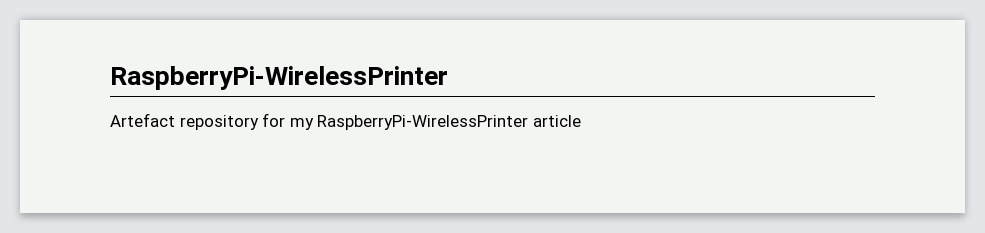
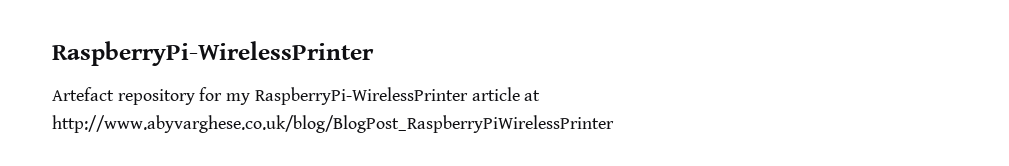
- Artefact repository for my RaspberryPi-WirelessPrinter article
+ Artefact repository for my RaspberryPi-WirelessPrinter article at http://www.abyvarghese.co.uk/blog/BlogPost_RaspberryPiWirelessPrinter

